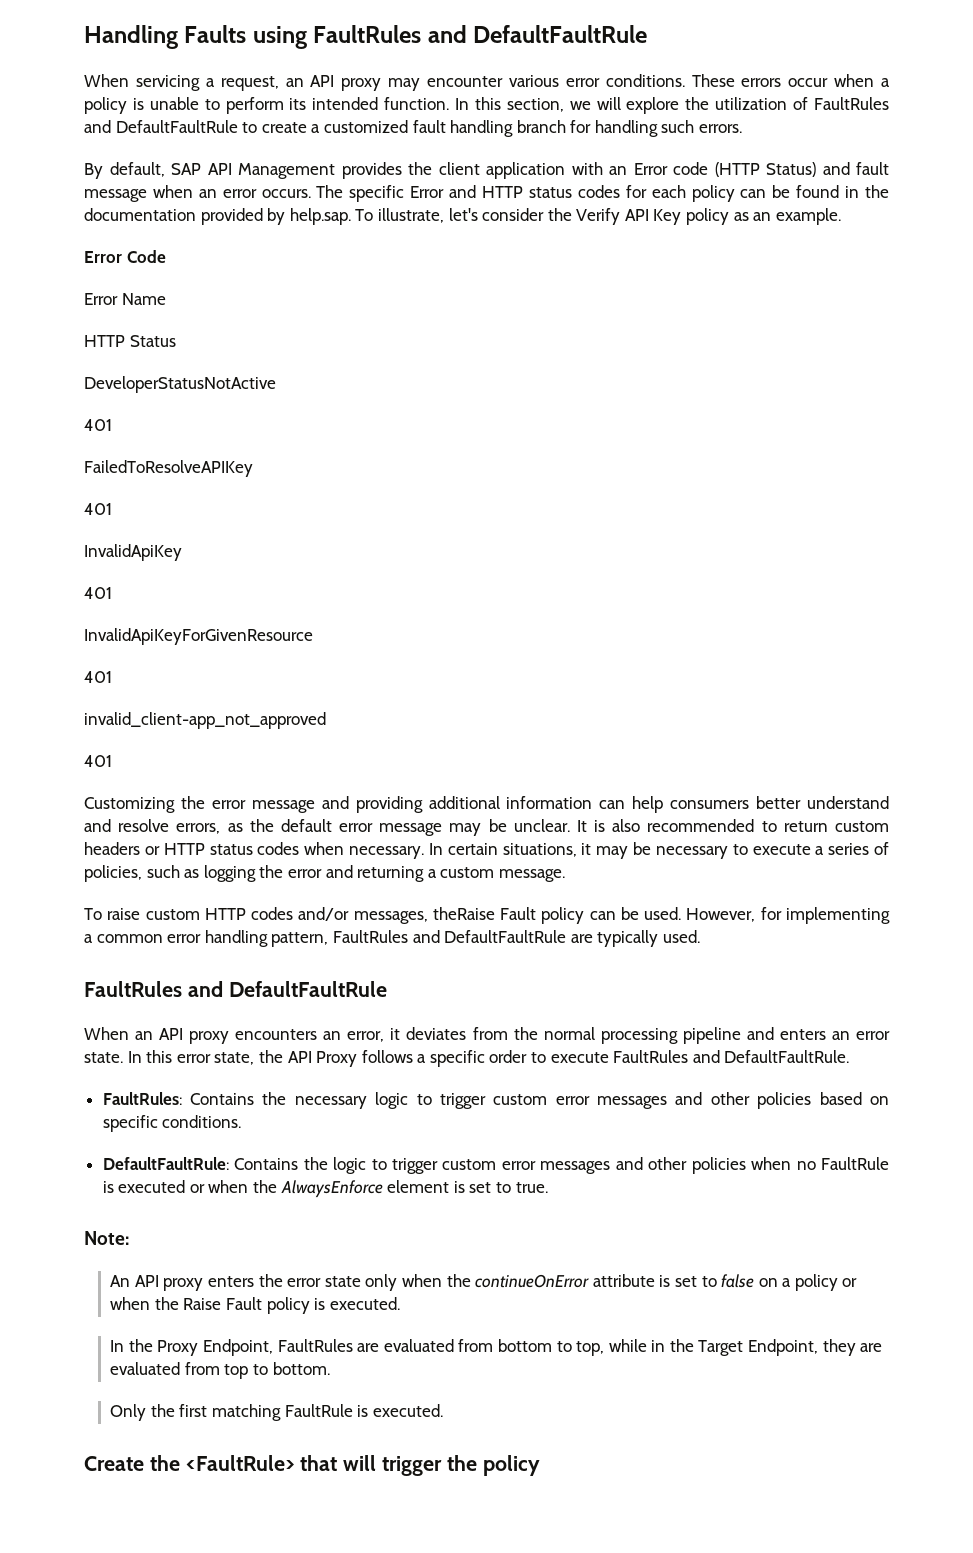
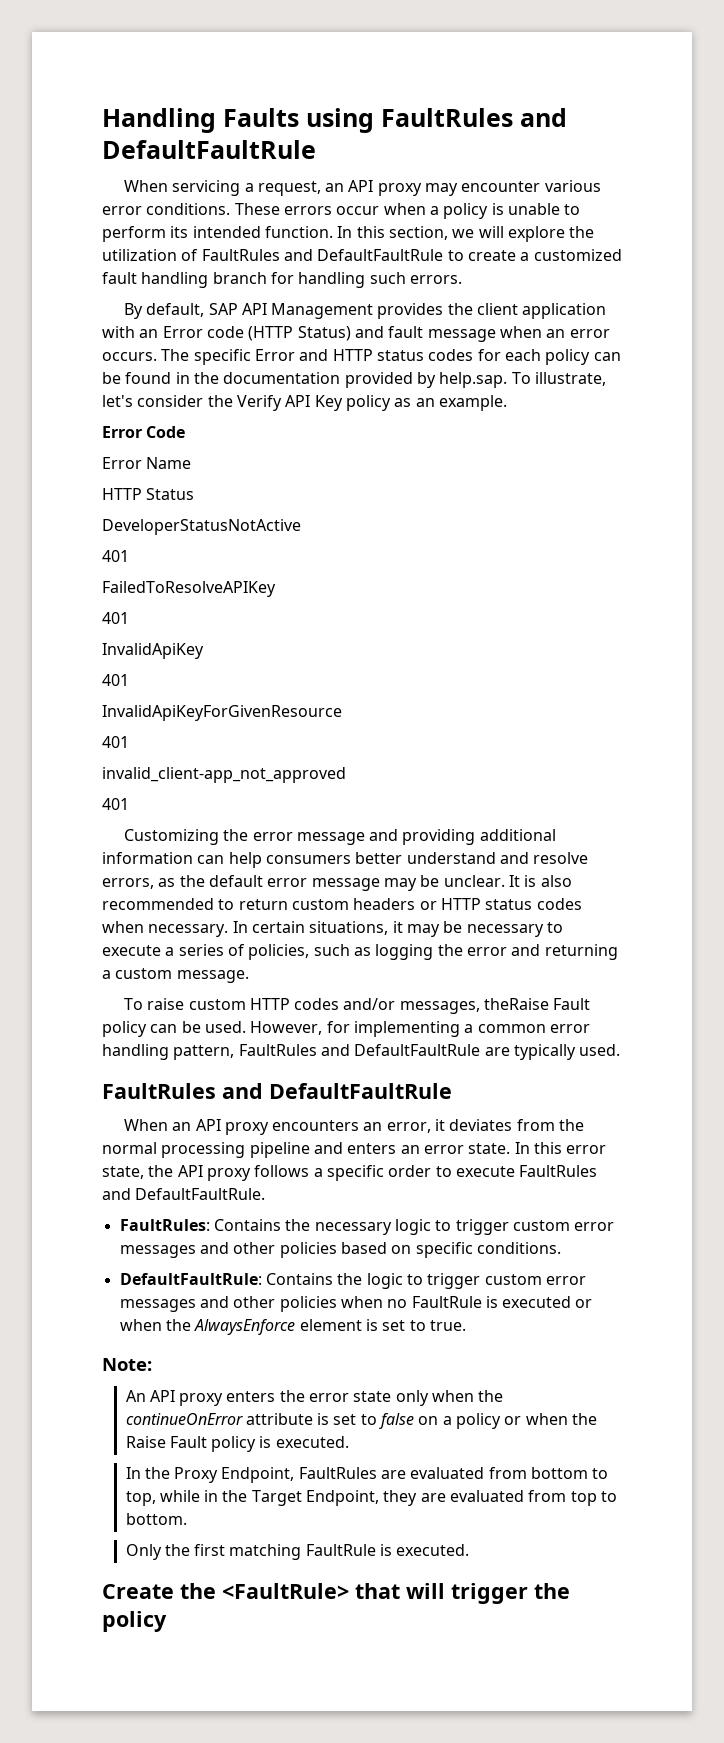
- In this error state, the API Proxy follows a specific order to execute FaultRules and DefaultFaultRule.
+ In this error state, the API proxy follows a specific order to execute FaultRules and DefaultFaultRule.

